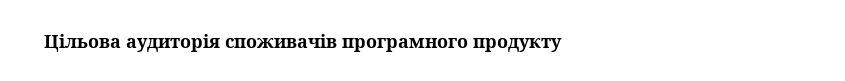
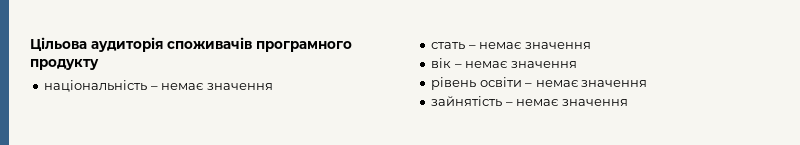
+ національність – немає значення
+ стать – немає значення
+ вік – немає значення
+ рівень освіти – немає значення
+ зайнятість – немає значення

